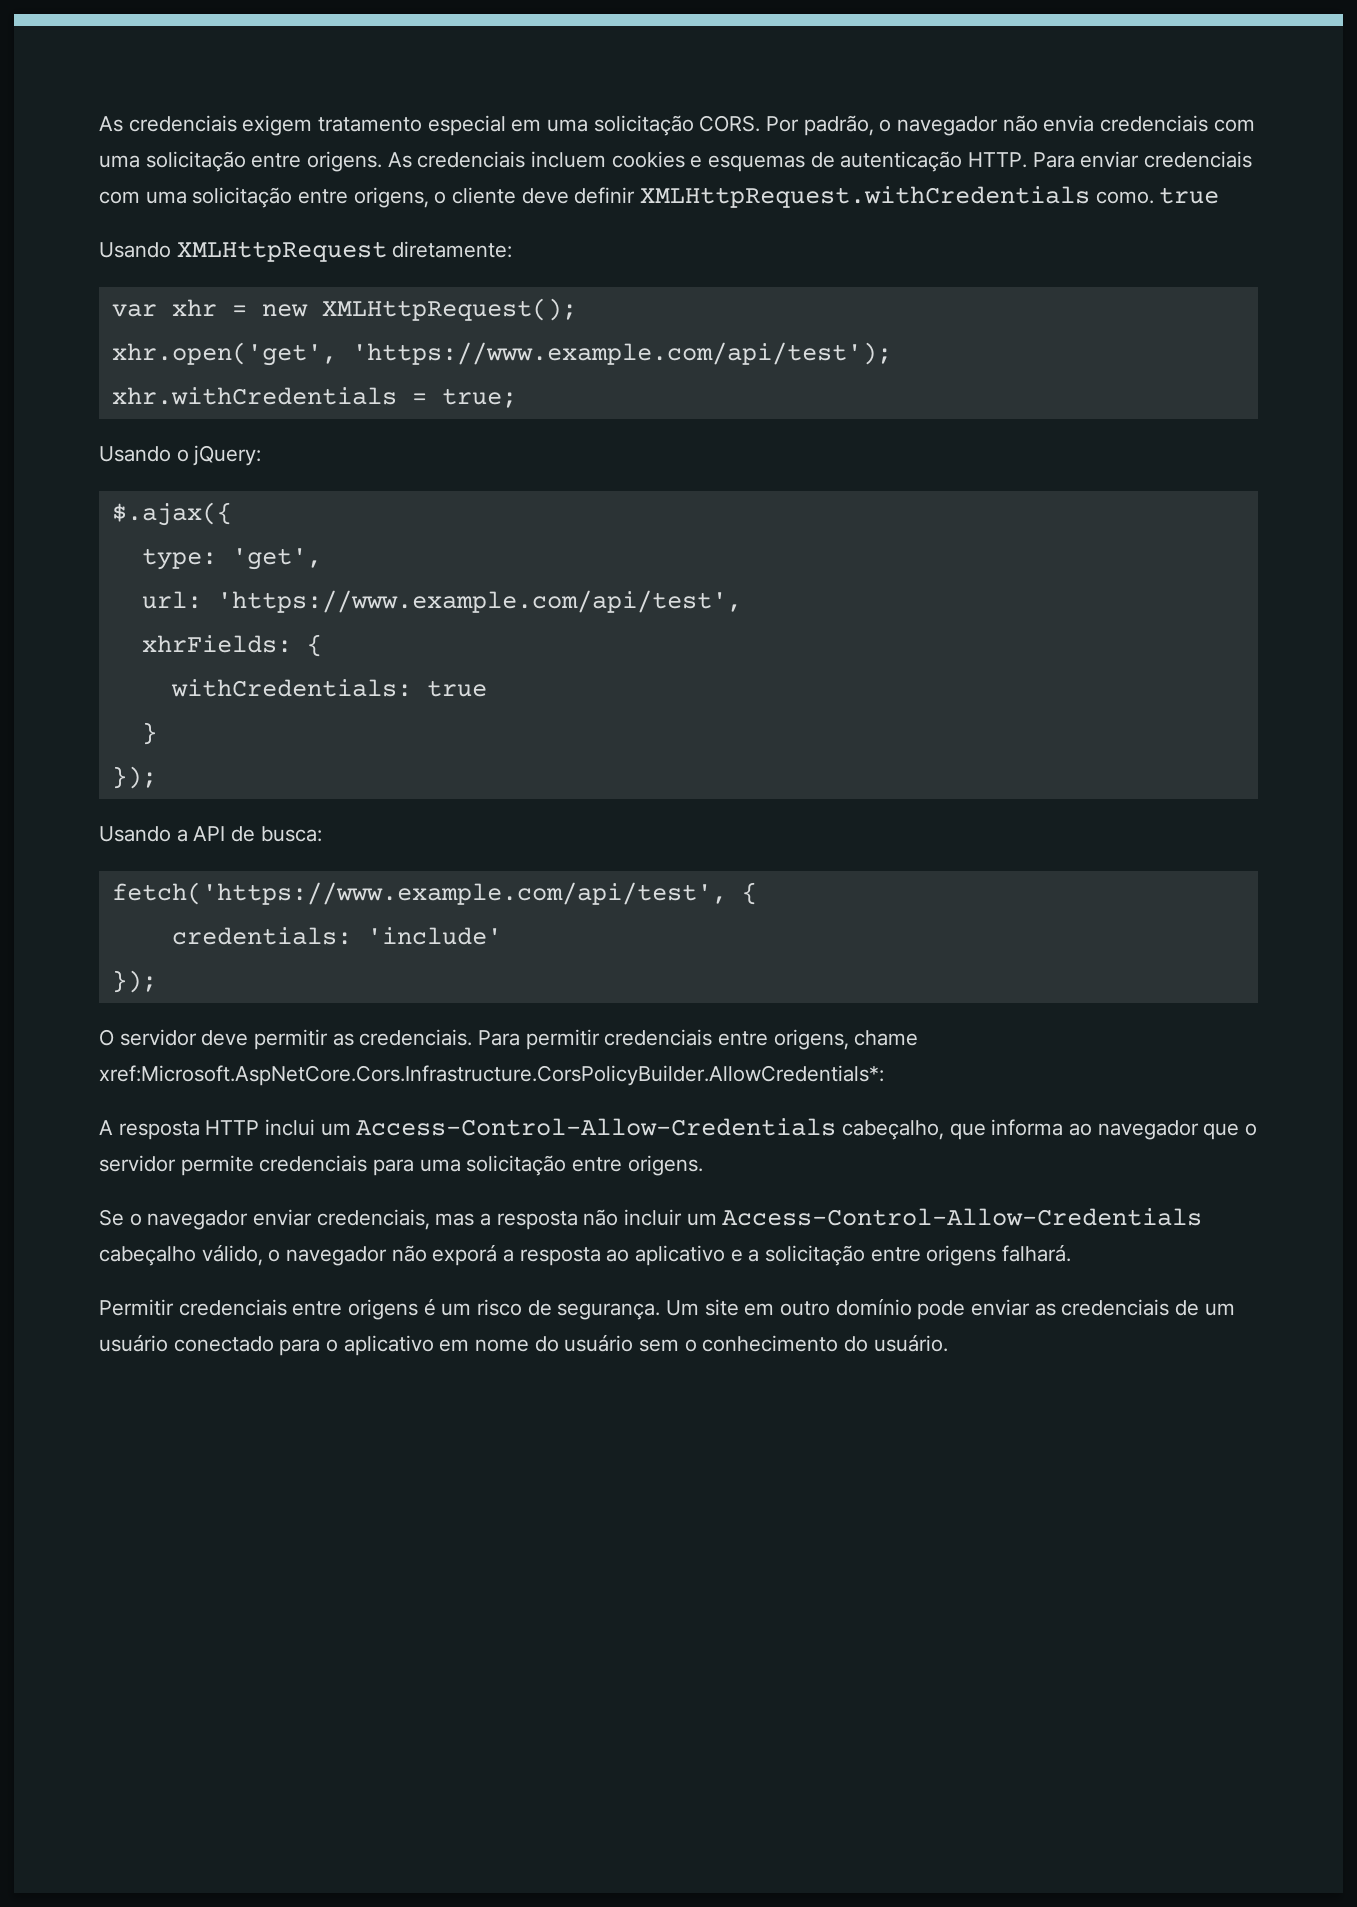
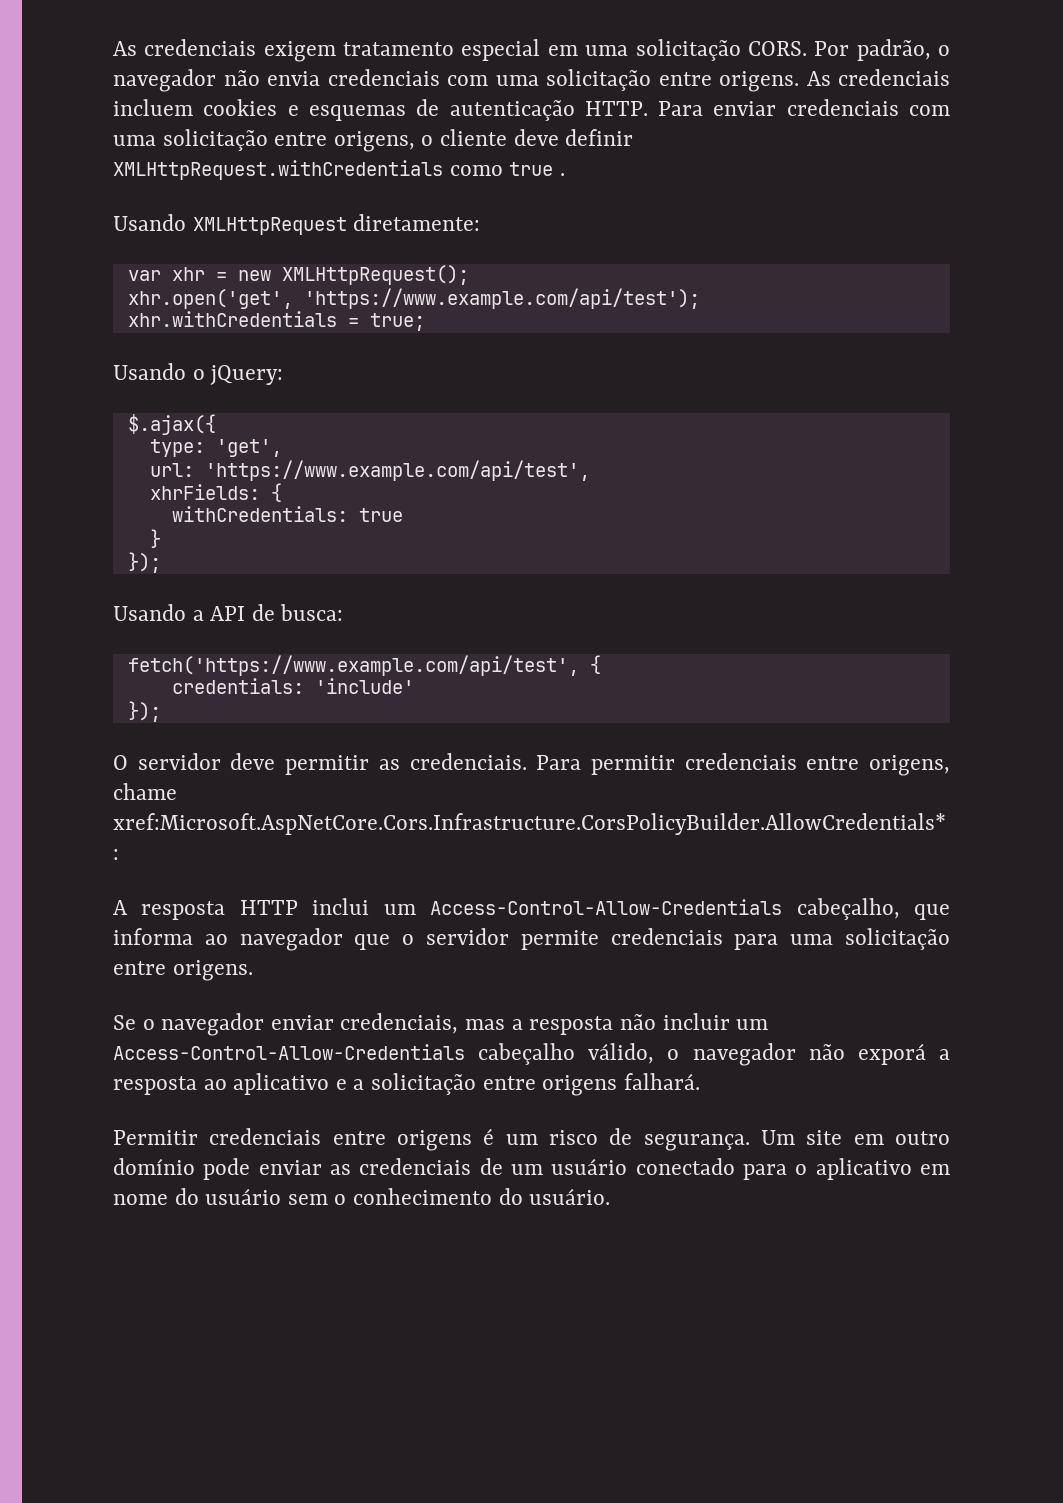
- Para enviar credenciais com uma solicitação entre origens, o cliente deve definir XMLHttpRequest.withCredentials como. true
+ Para enviar credenciais com uma solicitação entre origens, o cliente deve definir XMLHttpRequest.withCredentials como true .
- Para permitir credenciais entre origens, chame xref:Microsoft.AspNetCore.Cors.Infrastructure.CorsPolicyBuilder.AllowCredentials*:
+ Para permitir credenciais entre origens, chame xref:Microsoft.AspNetCore.Cors.Infrastructure.CorsPolicyBuilder.AllowCredentials* :

